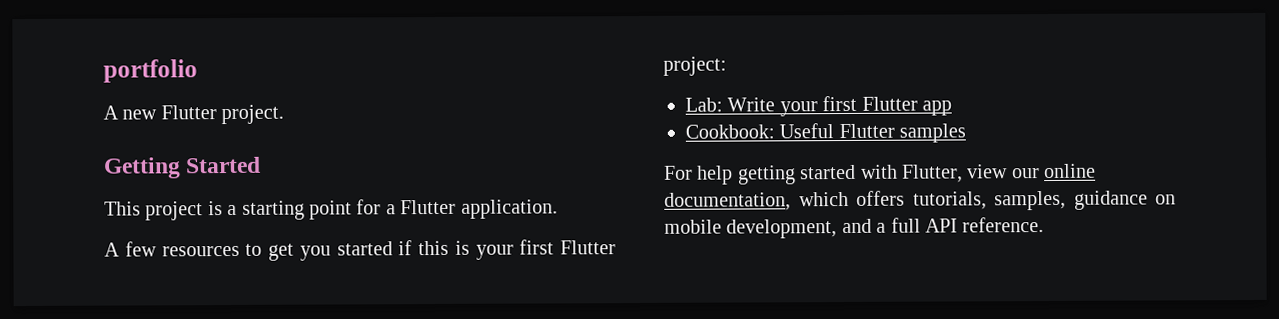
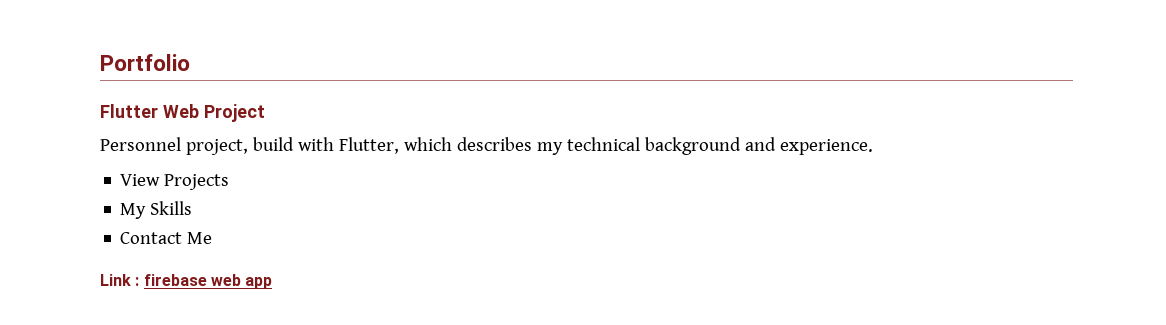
- portfolio
- A new Flutter project.
- Getting Started
- This project is a starting point for a Flutter application.
- A few resources to get you started if this is your first Flutter project:
- Lab: Write your first Flutter app
- Cookbook: Useful Flutter samples
- For help getting started with Flutter, view our online documentation, which offers tutorials, samples, guidance on mobile development, and a full API reference.
+ Portfolio
+ Flutter Web Project
+ Personnel project, build with Flutter, which describes my technical background and experience.
+ View Projects
+ My Skills
+ Contact Me
+ Link : firebase web app

